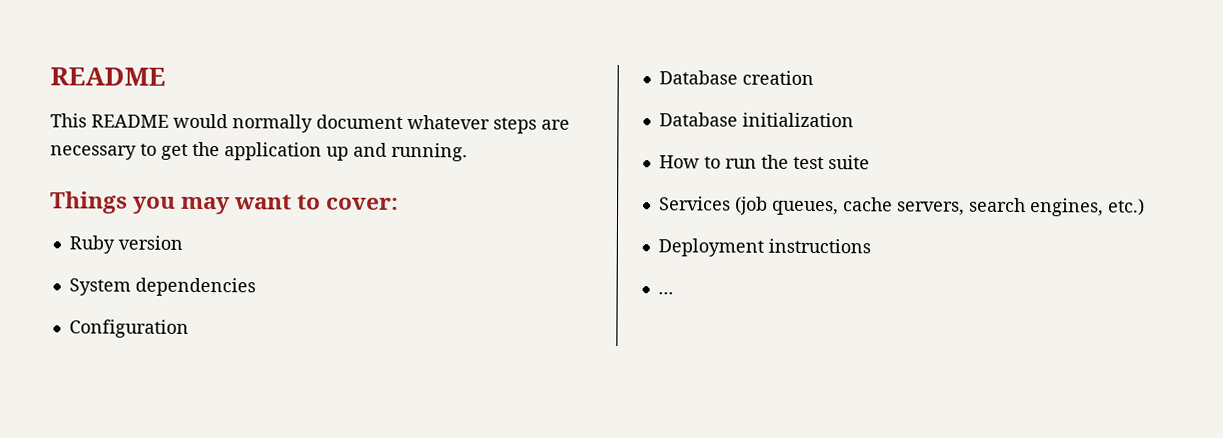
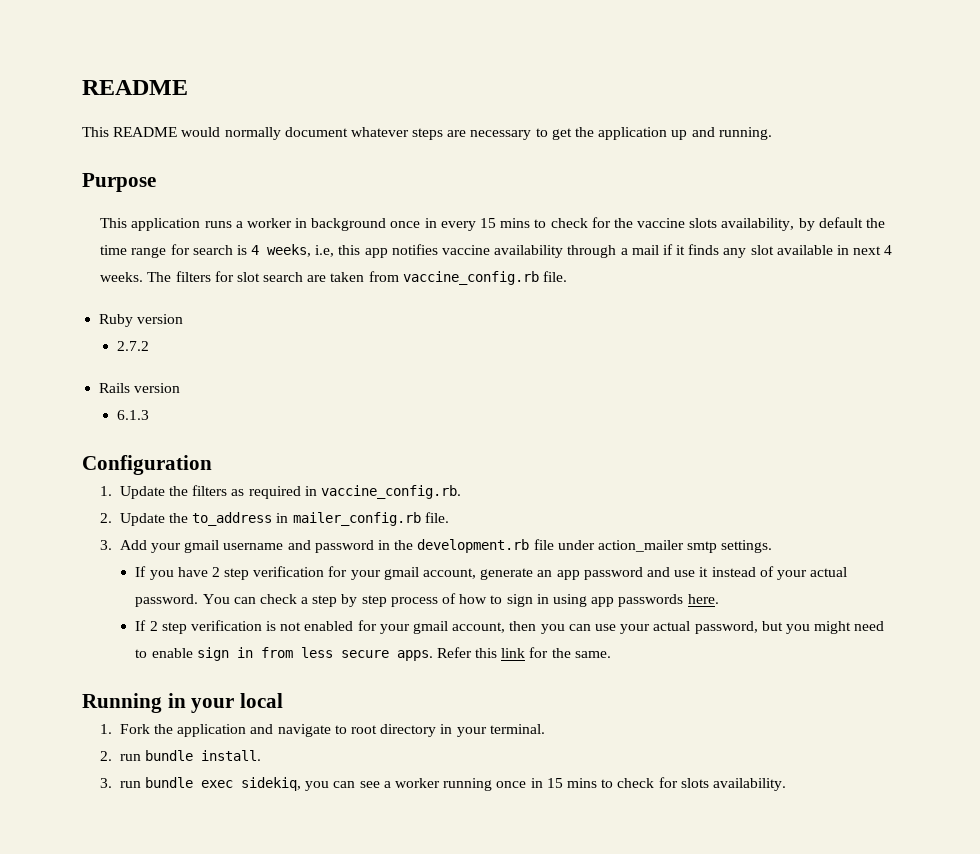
- Things you may want to cover:
+ Purpose
+ This application runs a worker in background once in every 15 mins to check for the vaccine slots availability, by default the time range for search is 4 weeks, i.e, this app notifies vaccine availability through a mail if it finds any slot available in next 4 weeks. The filters for slot search are taken from vaccine_config.rb file.
  Ruby version
- System dependencies
+ 2.7.2
+ Rails version
+ 6.1.3
  Configuration
- Database creation
- Database initialization
- How to run the test suite
- Services (job queues, cache servers, search engines, etc.)
- Deployment instructions
- ...
+ 1. Update the filters as required in vaccine_config.rb.
+ 2. Update the to_address in mailer_config.rb file.
+ 3. Add your gmail username and password in the development.rb file under action_mailer smtp settings.
+ If you have 2 step verification for your gmail account, generate an app password and use it instead of your actual password. You can check a step by step process of how to sign in using app passwords here.
+ If 2 step verification is not enabled for your gmail account, then you can use your actual password, but you might need to enable sign in from less secure apps. Refer this link for the same.
+ Running in your local
+ 1. Fork the application and navigate to root directory in your terminal.
+ 2. run bundle install.
+ 3. run bundle exec sidekiq, you can see a worker running once in 15 mins to check for slots availability.

